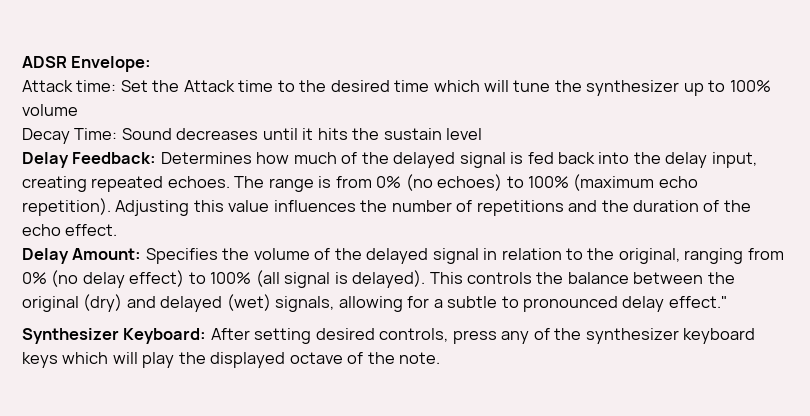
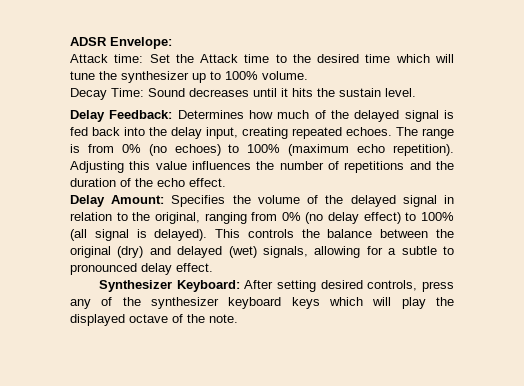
- Attack time: Set the Attack time to the desired time which will tune the synthesizer up to 100% volume
+ Attack time: Set the Attack time to the desired time which will tune the synthesizer up to 100% volume.
- Decay Time: Sound decreases until it hits the sustain level
+ Decay Time: Sound decreases until it hits the sustain level.
- This controls the balance between the original (dry) and delayed (wet) signals, allowing for a subtle to pronounced delay effect."
+ This controls the balance between the original (dry) and delayed (wet) signals, allowing for a subtle to pronounced delay effect.

